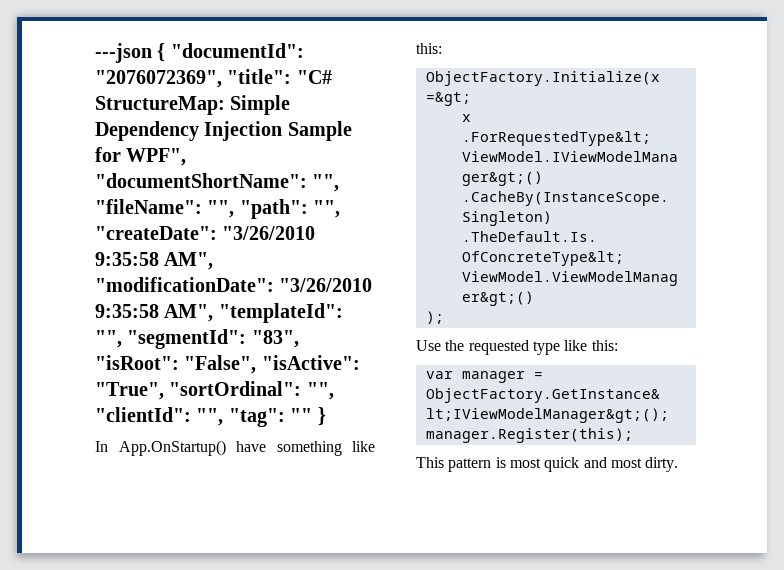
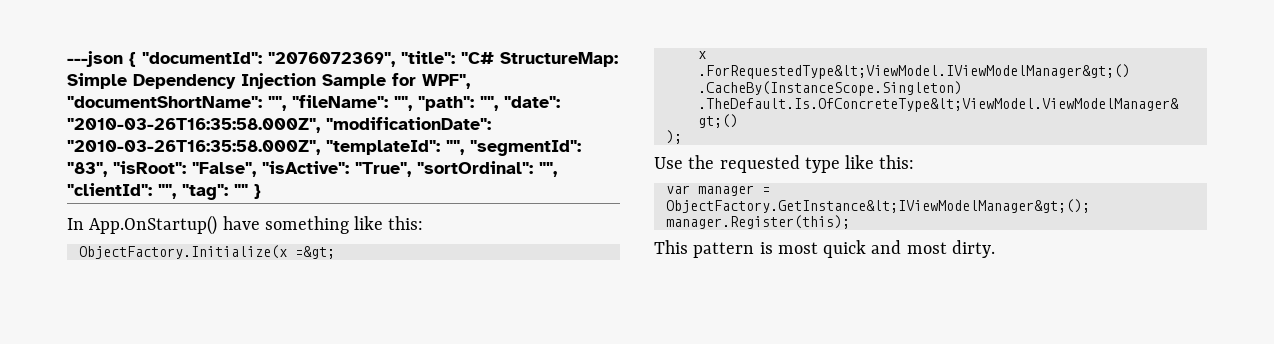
- ---json { "documentId": "2076072369", "title": "C# StructureMap: Simple Dependency Injection Sample for WPF", "documentShortName": "", "fileName": "", "path": "", "createDate": "3/26/2010 9:35:58 AM", "modificationDate": "3/26/2010 9:35:58 AM", "templateId": "", "segmentId": "83", "isRoot": "False", "isActive": "True", "sortOrdinal": "", "clientId": "", "tag": "" }
+ ---json { "documentId": "2076072369", "title": "C# StructureMap: Simple Dependency Injection Sample for WPF", "documentShortName": "", "fileName": "", "path": "", "date": "2010-03-26T16:35:58.000Z", "modificationDate": "2010-03-26T16:35:58.000Z", "templateId": "", "segmentId": "83", "isRoot": "False", "isActive": "True", "sortOrdinal": "", "clientId": "", "tag": "" }

